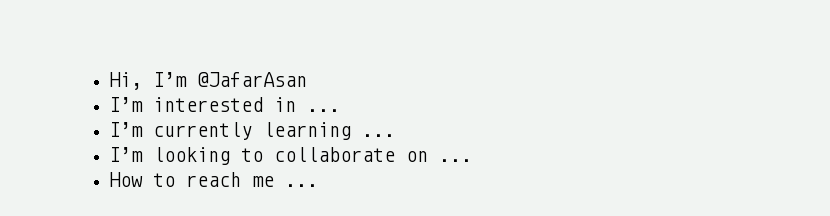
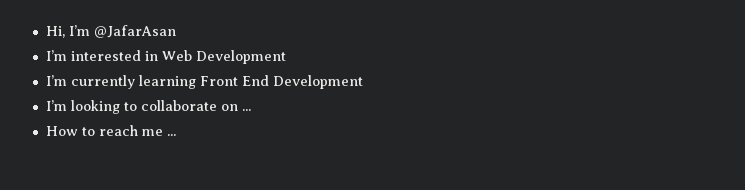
- I’m interested in ...
+ I’m interested in Web Development
- I’m currently learning ...
+ I’m currently learning Front End Development

